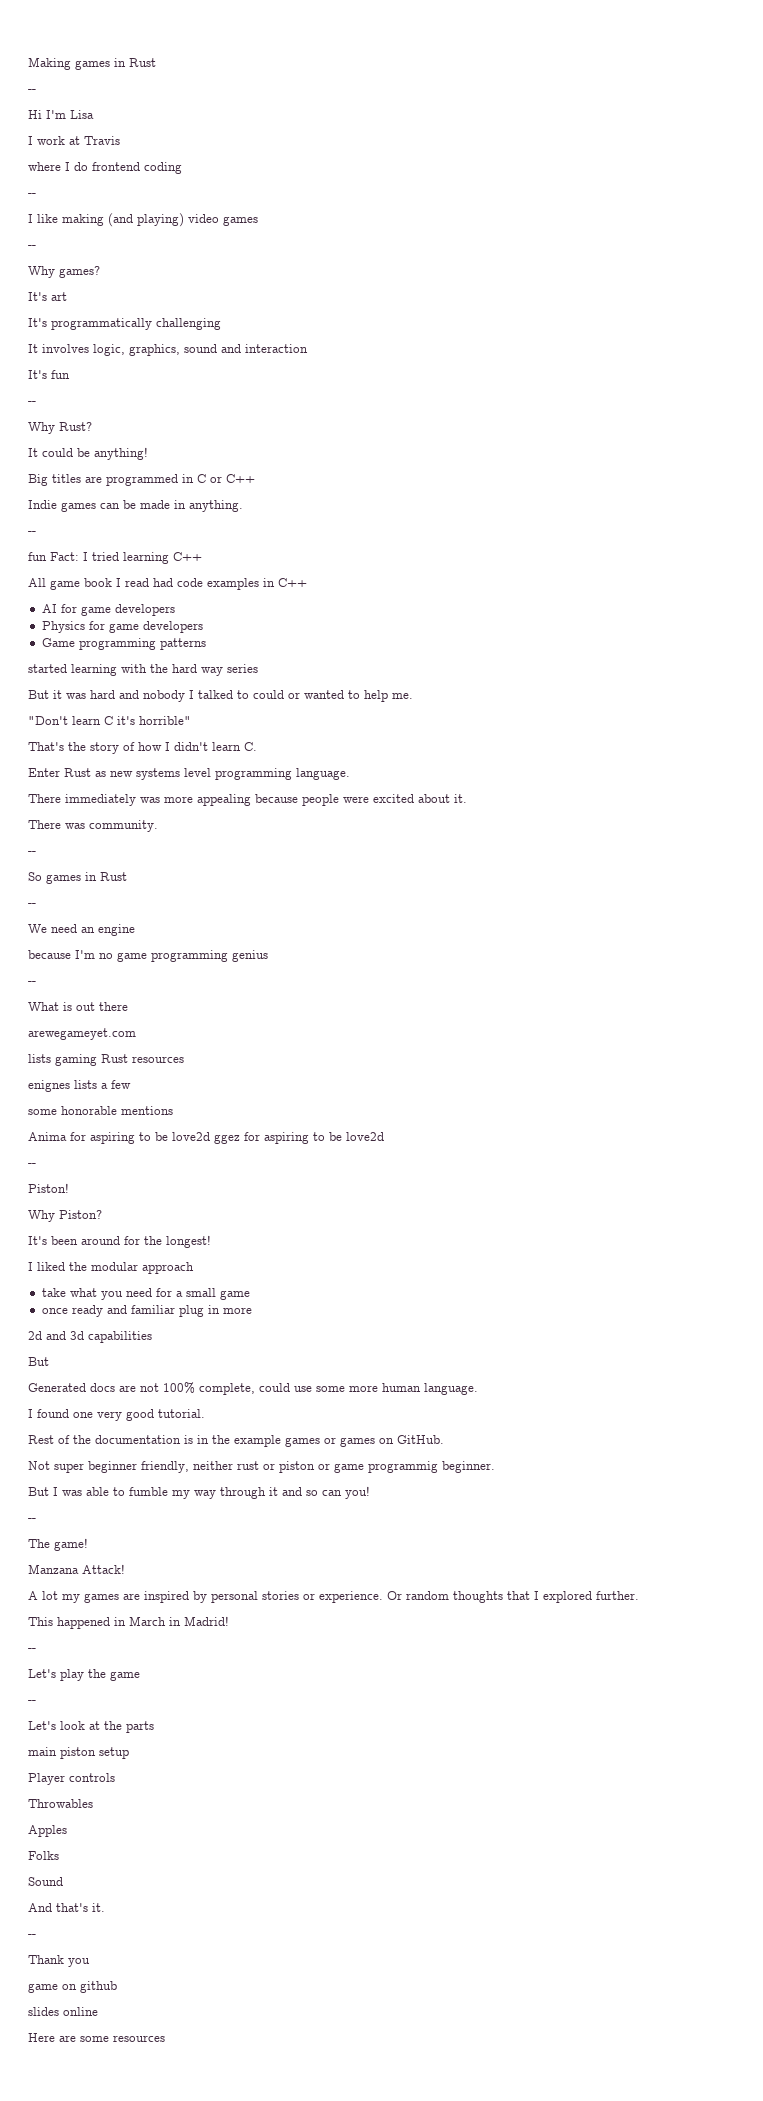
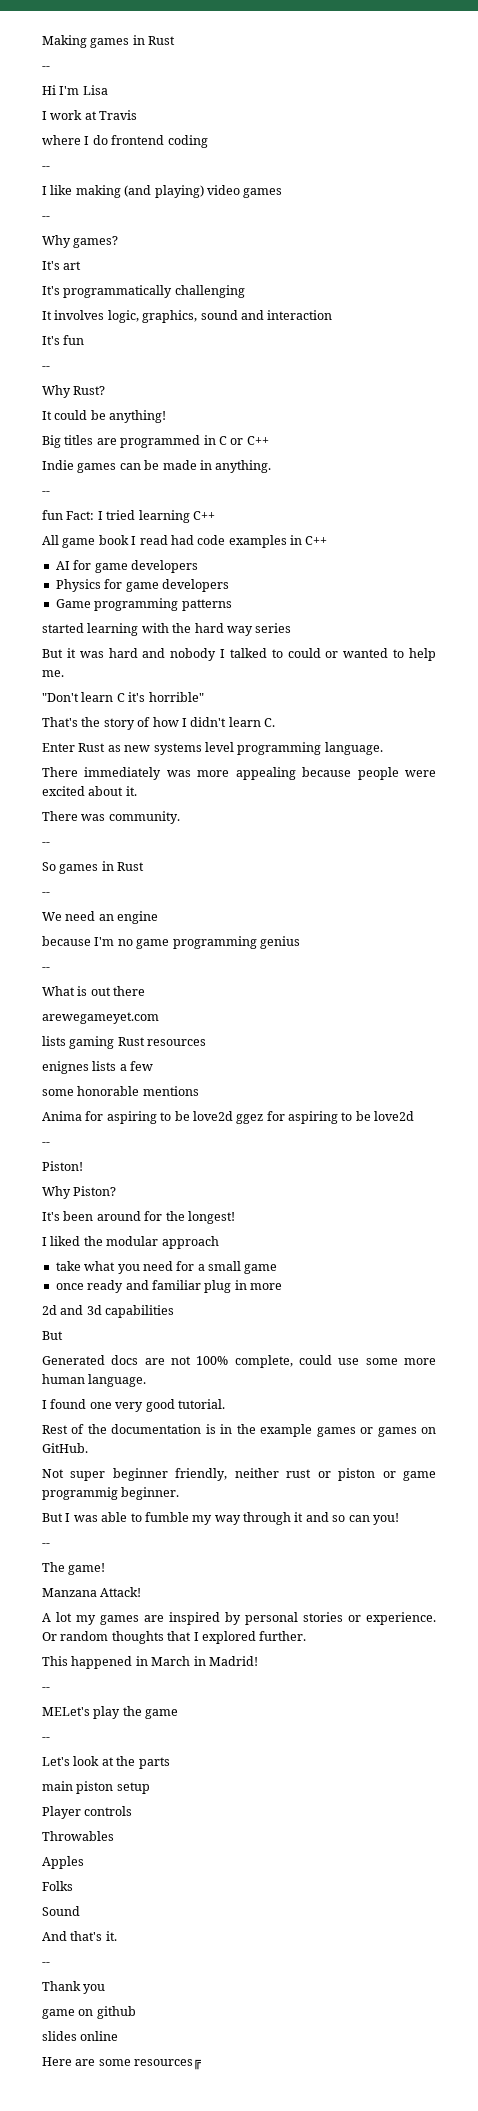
- Let's play the game
+ MELet's play the game
- Here are some resources
+ Here are some resources╔

